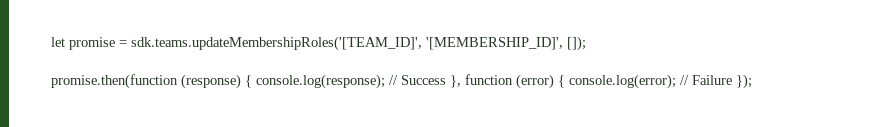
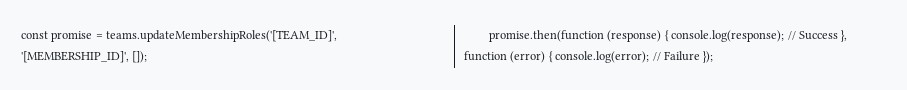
- let promise = sdk.teams.updateMembershipRoles('[TEAM_ID]', '[MEMBERSHIP_ID]', []);
+ const promise = teams.updateMembershipRoles('[TEAM_ID]', '[MEMBERSHIP_ID]', []);

